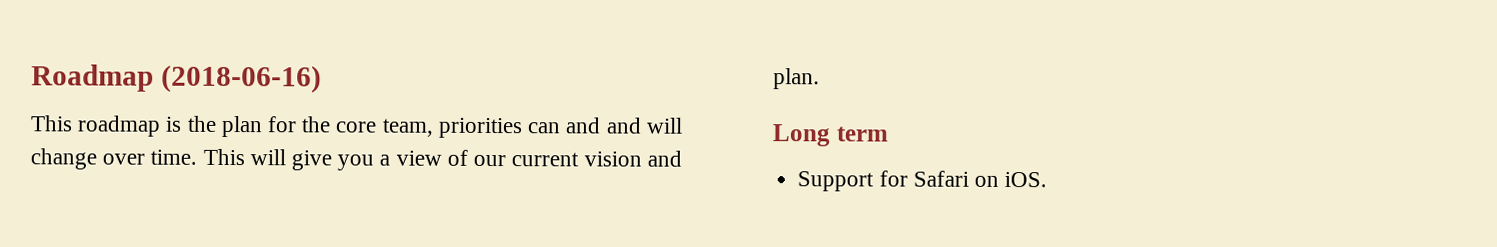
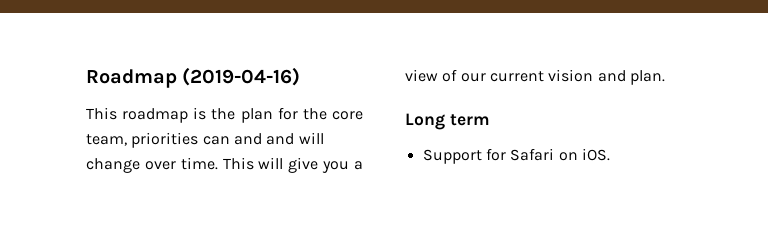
- Roadmap (2018-06-16)
+ Roadmap (2019-04-16)

